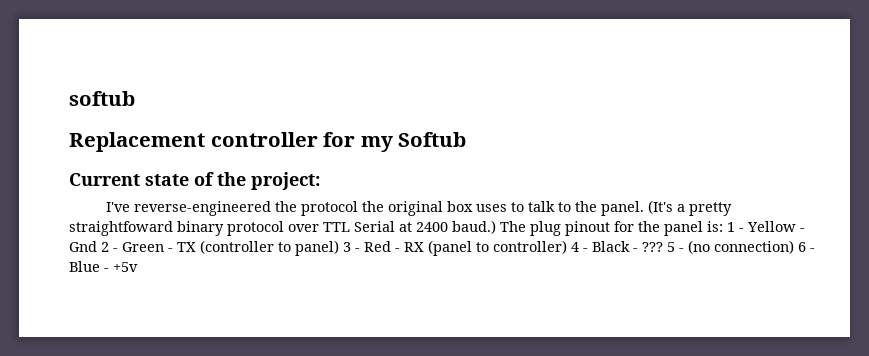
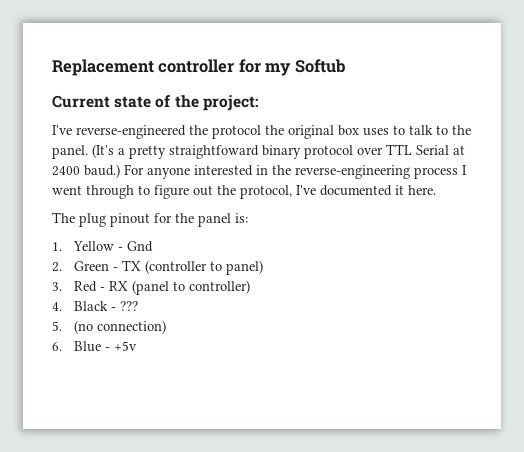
- softub
- (It's a pretty straightfoward binary protocol over TTL Serial at 2400 baud.) The plug pinout for the panel is: 1 - Yellow - Gnd 2 - Green - TX (controller to panel) 3 - Red - RX (panel to controller) 4 - Black - ??? 5 - (no connection) 6 - Blue - +5v
+ (It's a pretty straightfoward binary protocol over TTL Serial at 2400 baud.) For anyone interested in the reverse-engineering process I went through to figure out the protocol, I've documented it here.
+ The plug pinout for the panel is:
+ 1. Yellow - Gnd
+ 2. Green - TX (controller to panel)
+ 3. Red - RX (panel to controller)
+ 4. Black - ???
+ 5. (no connection)
+ 6. Blue - +5v

